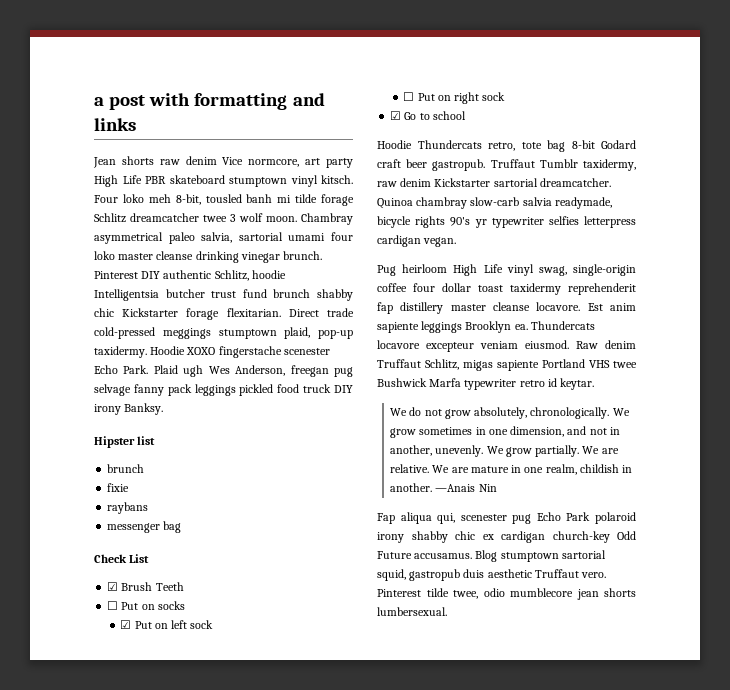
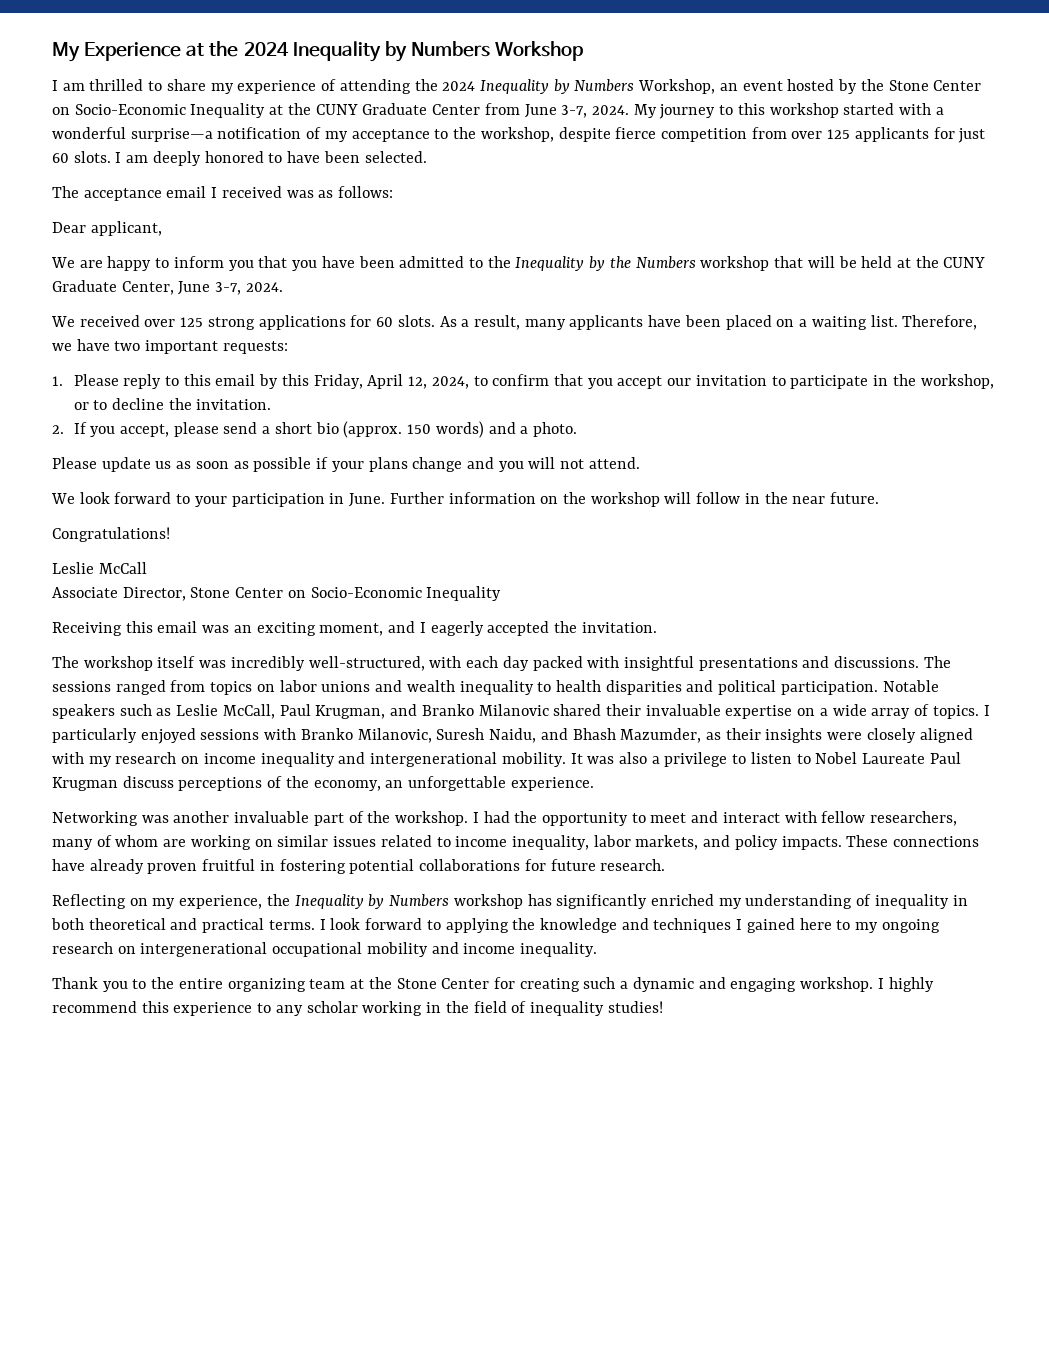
- a post with formatting and links
- Jean shorts raw denim Vice normcore, art party High Life PBR skateboard stumptown vinyl kitsch. Four loko meh 8-bit, tousled banh mi tilde forage Schlitz dreamcatcher twee 3 wolf moon. Chambray asymmetrical paleo salvia, sartorial umami four loko master cleanse drinking vinegar brunch. Pinterest DIY authentic Schlitz, hoodie Intelligentsia butcher trust fund brunch shabby chic Kickstarter forage flexitarian. Direct trade cold-pressed meggings stumptown plaid, pop-up taxidermy. Hoodie XOXO fingerstache scenester Echo Park. Plaid ugh Wes Anderson, freegan pug selvage fanny pack leggings pickled food truck DIY irony Banksy.
- Hipster list
- brunch
- fixie
- raybans
- messenger bag
- Check List
- ☑ Brush Teeth
- ☐ Put on socks
- ☑ Put on left sock
- ☐ Put on right sock
- ☑ Go to school
- Hoodie Thundercats retro, tote bag 8-bit Godard craft beer gastropub. Truffaut Tumblr taxidermy, raw denim Kickstarter sartorial dreamcatcher. Quinoa chambray slow-carb salvia readymade, bicycle rights 90's yr typewriter selfies letterpress cardigan vegan.
- Pug heirloom High Life vinyl swag, single-origin coffee four dollar toast taxidermy reprehenderit fap distillery master cleanse locavore. Est anim sapiente leggings Brooklyn ea. Thundercats locavore excepteur veniam eiusmod. Raw denim Truffaut Schlitz, migas sapiente Portland VHS twee Bushwick Marfa typewriter retro id keytar.
- We do not grow absolutely, chronologically. We grow sometimes in one dimension, and not in another, unevenly. We grow partially. We are relative. We are mature in one realm, childish in another. —Anais Nin
- Fap aliqua qui, scenester pug Echo Park polaroid irony shabby chic ex cardigan church-key Odd Future accusamus. Blog stumptown sartorial squid, gastropub duis aesthetic Truffaut vero. Pinterest tilde twee, odio mumblecore jean shorts lumbersexual.
+ My Experience at the 2024 Inequality by Numbers Workshop
+ I am thrilled to share my experience of attending the 2024 Inequality by Numbers Workshop, an event hosted by the Stone Center on Socio-Economic Inequality at the CUNY Graduate Center from June 3-7, 2024. My journey to this workshop started with a wonderful surprise—a notification of my acceptance to the workshop, despite fierce competition from over 125 applicants for just 60 slots. I am deeply honored to have been selected.
+ The acceptance email I received was as follows:
+ Dear applicant,
+ We are happy to inform you that you have been admitted to the Inequality by the Numbers workshop that will be held at the CUNY Graduate Center, June 3-7, 2024.
+ We received over 125 strong applications for 60 slots. As a result, many applicants have been placed on a waiting list. Therefore, we have two important requests:
+ 1. Please reply to this email by this Friday, April 12, 2024, to confirm that you accept our invitation to participate in the workshop, or to decline the invitation.
+ 2. If you accept, please send a short bio (approx. 150 words) and a photo.
+ Please update us as soon as possible if your plans change and you will not attend.
+ We look forward to your participation in June. Further information on the workshop will follow in the near future.
+ Congratulations!
+ Leslie McCall
+ Associate Director, Stone Center on Socio-Economic Inequality
+ Receiving this email was an exciting moment, and I eagerly accepted the invitation.
+ The workshop itself was incredibly well-structured, with each day packed with insightful presentations and discussions. The sessions ranged from topics on labor unions and wealth inequality to health disparities and political participation. Notable speakers such as Leslie McCall, Paul Krugman, and Branko Milanovic shared their invaluable expertise on a wide array of topics. I particularly enjoyed sessions with Branko Milanovic, Suresh Naidu, and Bhash Mazumder, as their insights were closely aligned with my research on income inequality and intergenerational mobility. It was also a privilege to listen to Nobel Laureate Paul Krugman discuss perceptions of the economy, an unforgettable experience.
+ Networking was another invaluable part of the workshop. I had the opportunity to meet and interact with fellow researchers, many of whom are working on similar issues related to income inequality, labor markets, and policy impacts. These connections have already proven fruitful in fostering potential collaborations for future research.
+ Reflecting on my experience, the Inequality by Numbers workshop has significantly enriched my understanding of inequality in both theoretical and practical terms. I look forward to applying the knowledge and techniques I gained here to my ongoing research on intergenerational occupational mobility and income inequality.
+ Thank you to the entire organizing team at the Stone Center for creating such a dynamic and engaging workshop. I highly recommend this experience to any scholar working in the field of inequality studies!

